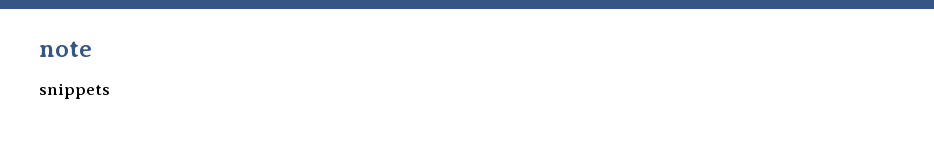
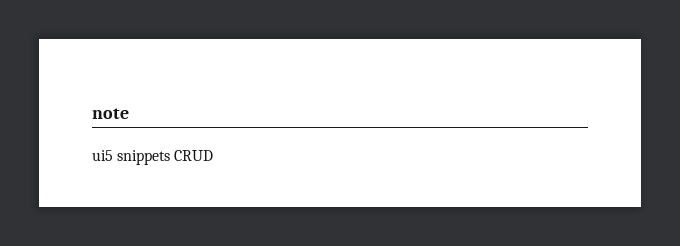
- snippets
+ ui5 snippets CRUD

